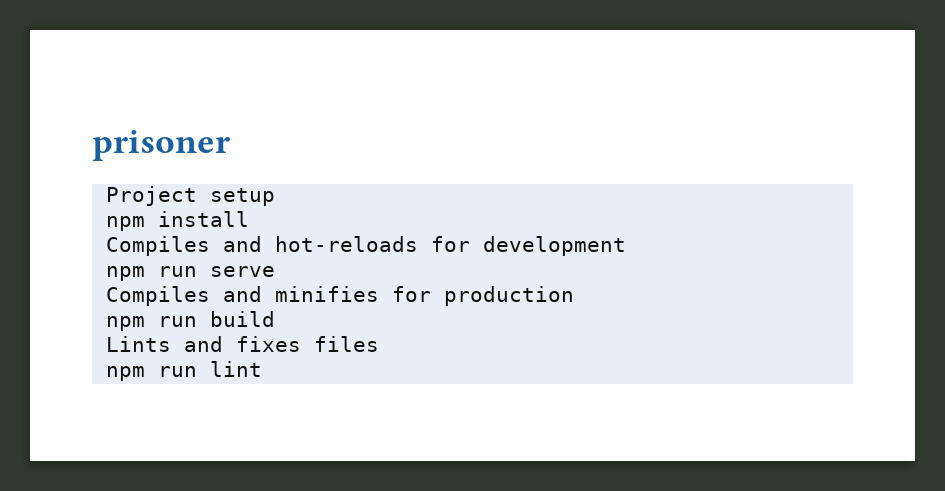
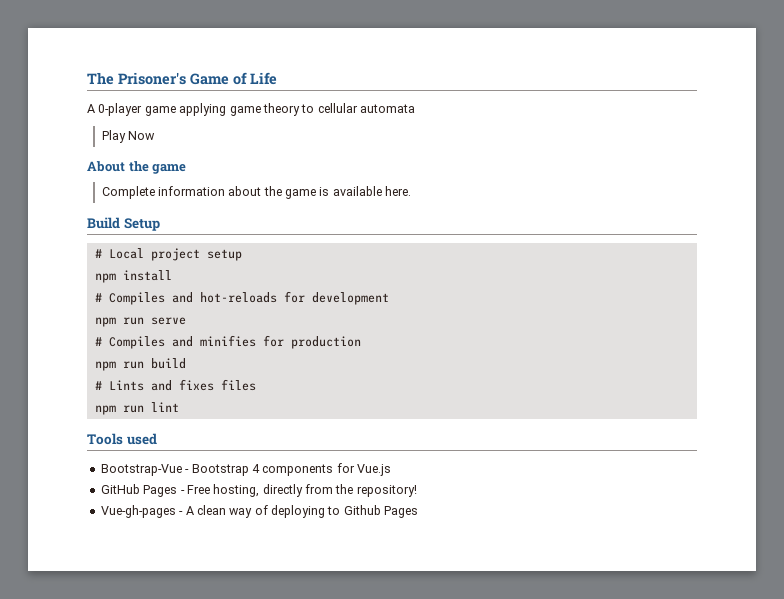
- prisoner
- Project setup
+ The Prisoner's Game of Life
+ A 0-player game applying game theory to cellular automata
+ Play Now
+ About the game
+ Complete information about the game is available here.
+ Build Setup
+ # Local project setup
- Compiles and hot-reloads for development
+ # Compiles and hot-reloads for development
- Compiles and minifies for production
+ # Compiles and minifies for production
- Lints and fixes files
+ # Lints and fixes files
+ Tools used
+ Bootstrap-Vue - Bootstrap 4 components for Vue.js
+ GitHub Pages - Free hosting, directly from the repository!
+ Vue-gh-pages - A clean way of deploying to Github Pages

